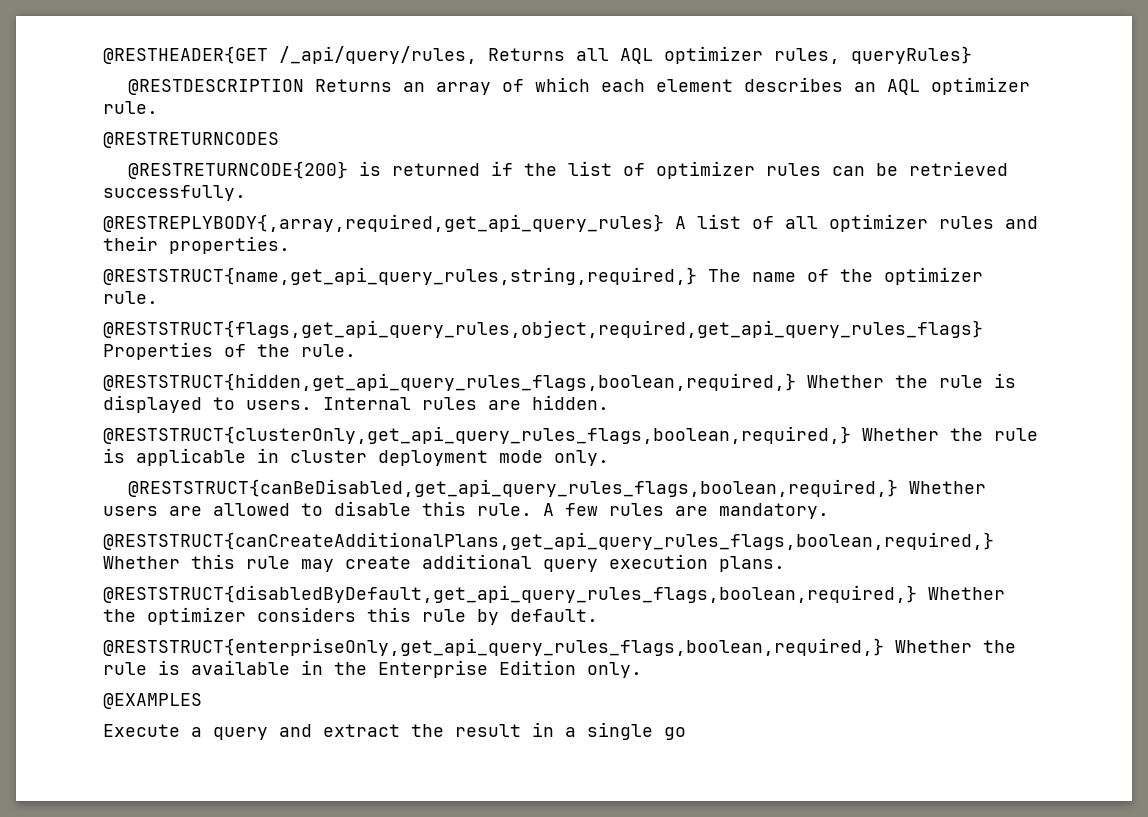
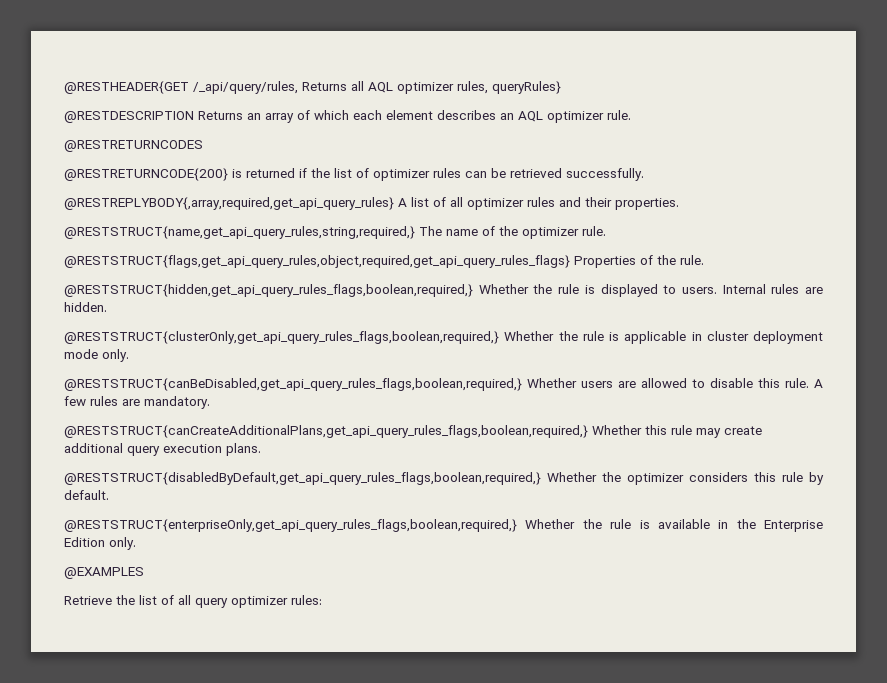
- Execute a query and extract the result in a single go
+ Retrieve the list of all query optimizer rules:

